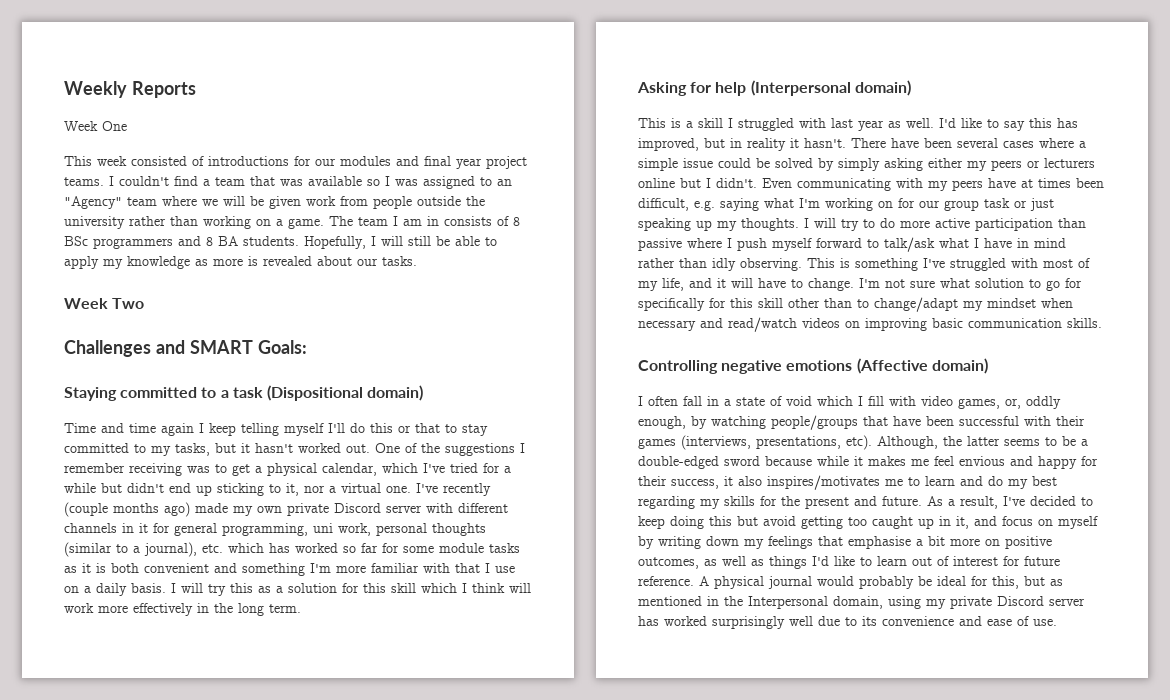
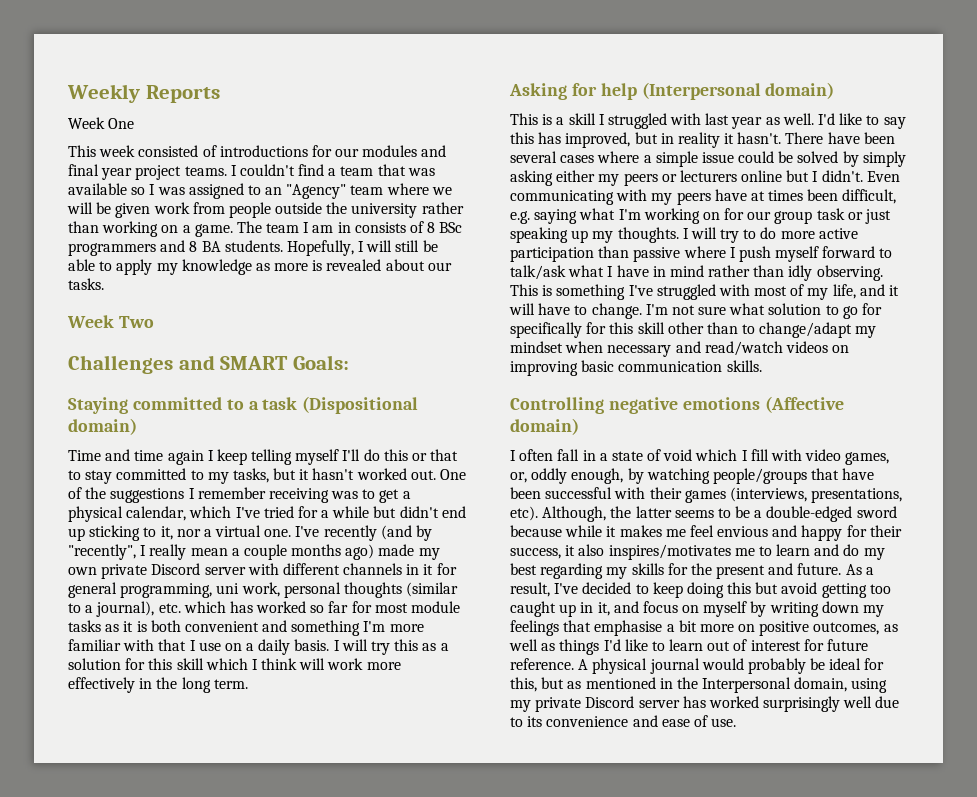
- I've recently (couple months ago) made my own private Discord server with different channels in it for general programming, uni work, personal thoughts (similar to a journal), etc. which has worked so far for some module tasks as it is both convenient and something I'm more familiar with that I use on a daily basis.
+ I've recently (and by "recently", I really mean a couple months ago) made my own private Discord server with different channels in it for general programming, uni work, personal thoughts (similar to a journal), etc. which has worked so far for most module tasks as it is both convenient and something I'm more familiar with that I use on a daily basis.

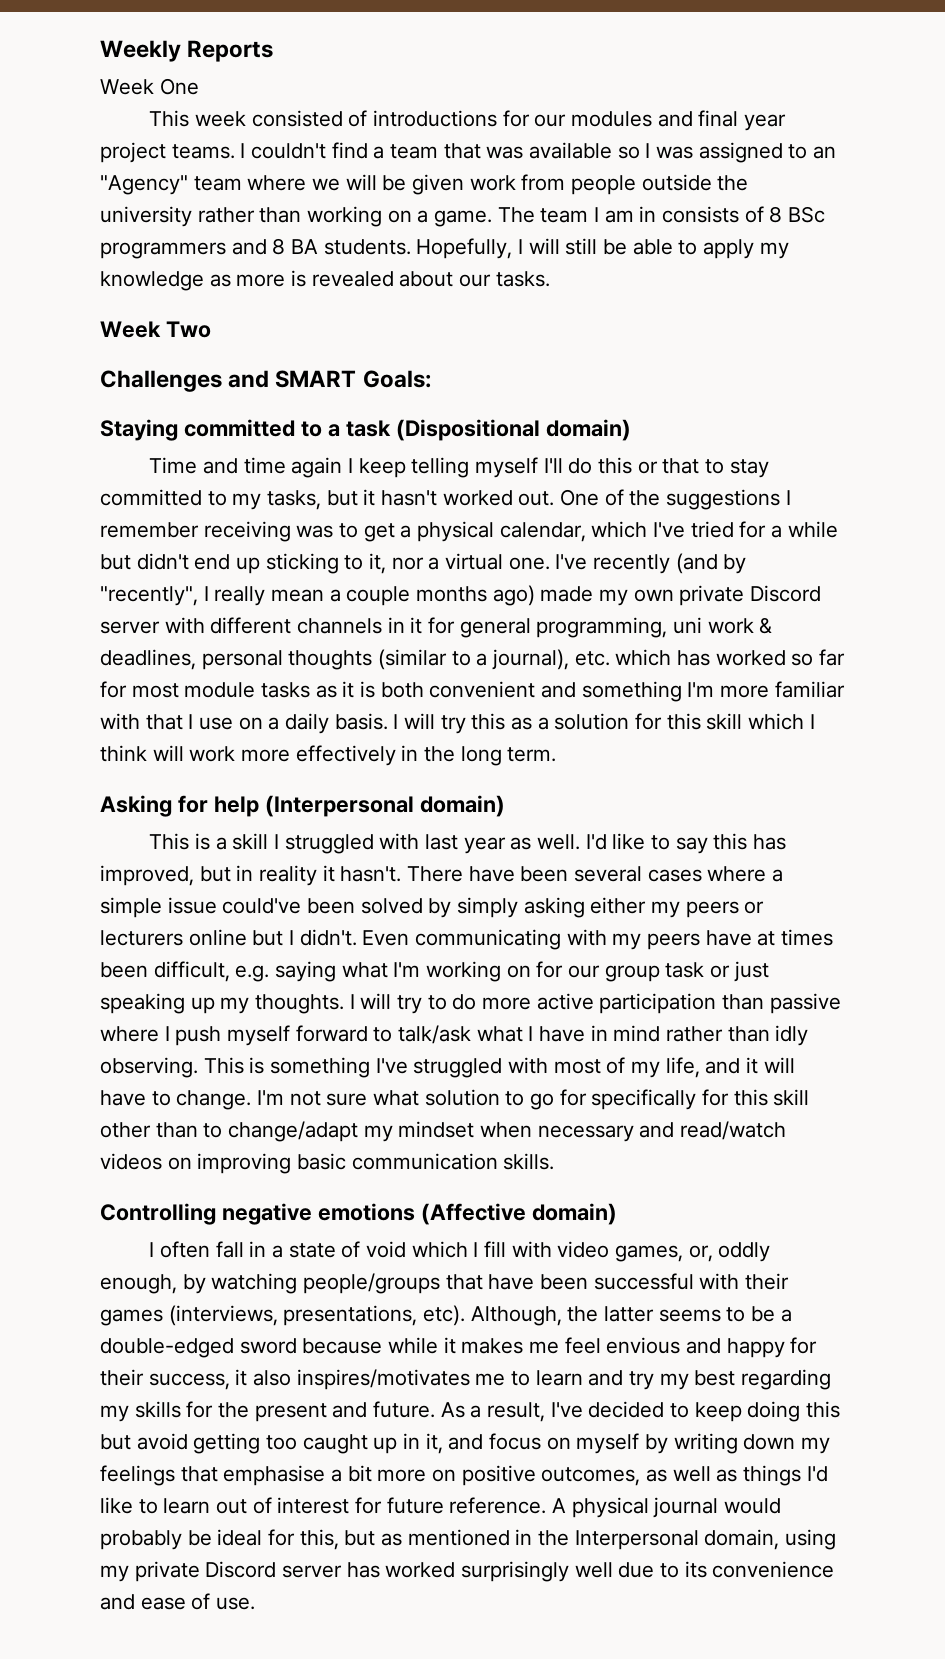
- I've recently (and by "recently", I really mean a couple months ago) made my own private Discord server with different channels in it for general programming, uni work, personal thoughts (similar to a journal), etc. which has worked so far for most module tasks as it is both convenient and something I'm more familiar with that I use on a daily basis.
+ I've recently (and by "recently", I really mean a couple months ago) made my own private Discord server with different channels in it for general programming, uni work & deadlines, personal thoughts (similar to a journal), etc. which has worked so far for most module tasks as it is both convenient and something I'm more familiar with that I use on a daily basis.
- There have been several cases where a simple issue could be solved by simply asking either my peers or lecturers online but I didn't.
+ There have been several cases where a simple issue could've been solved by simply asking either my peers or lecturers online but I didn't.
- Although, the latter seems to be a double-edged sword because while it makes me feel envious and happy for their success, it also inspires/motivates me to learn and do my best regarding my skills for the present and future.
+ Although, the latter seems to be a double-edged sword because while it makes me feel envious and happy for their success, it also inspires/motivates me to learn and try my best regarding my skills for the present and future.

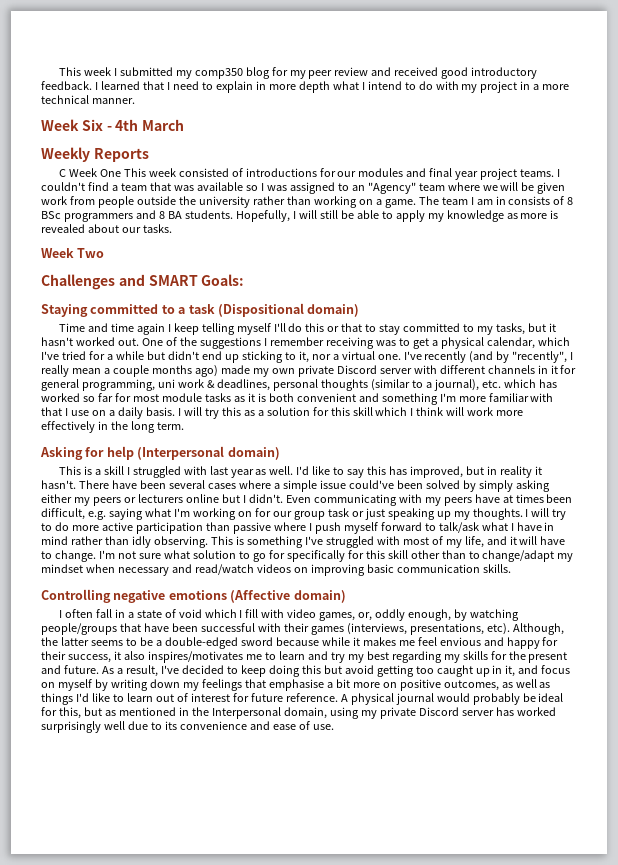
+ This week I submitted my comp350 blog for my peer review and received good introductory feedback. I learned that I need to explain in more depth what I intend to do with my project in a more technical manner.
+ Week Six - 4th March
- Week One
- This week consisted of introductions for our modules and final year project teams.
+ C Week One This week consisted of introductions for our modules and final year project teams.

